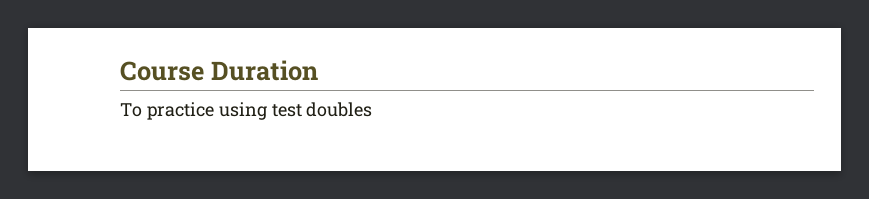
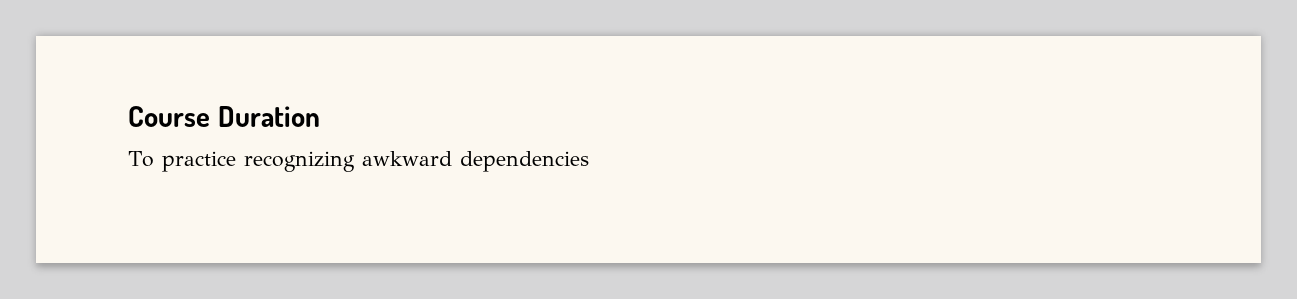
- To practice using test doubles
+ To practice recognizing awkward dependencies

